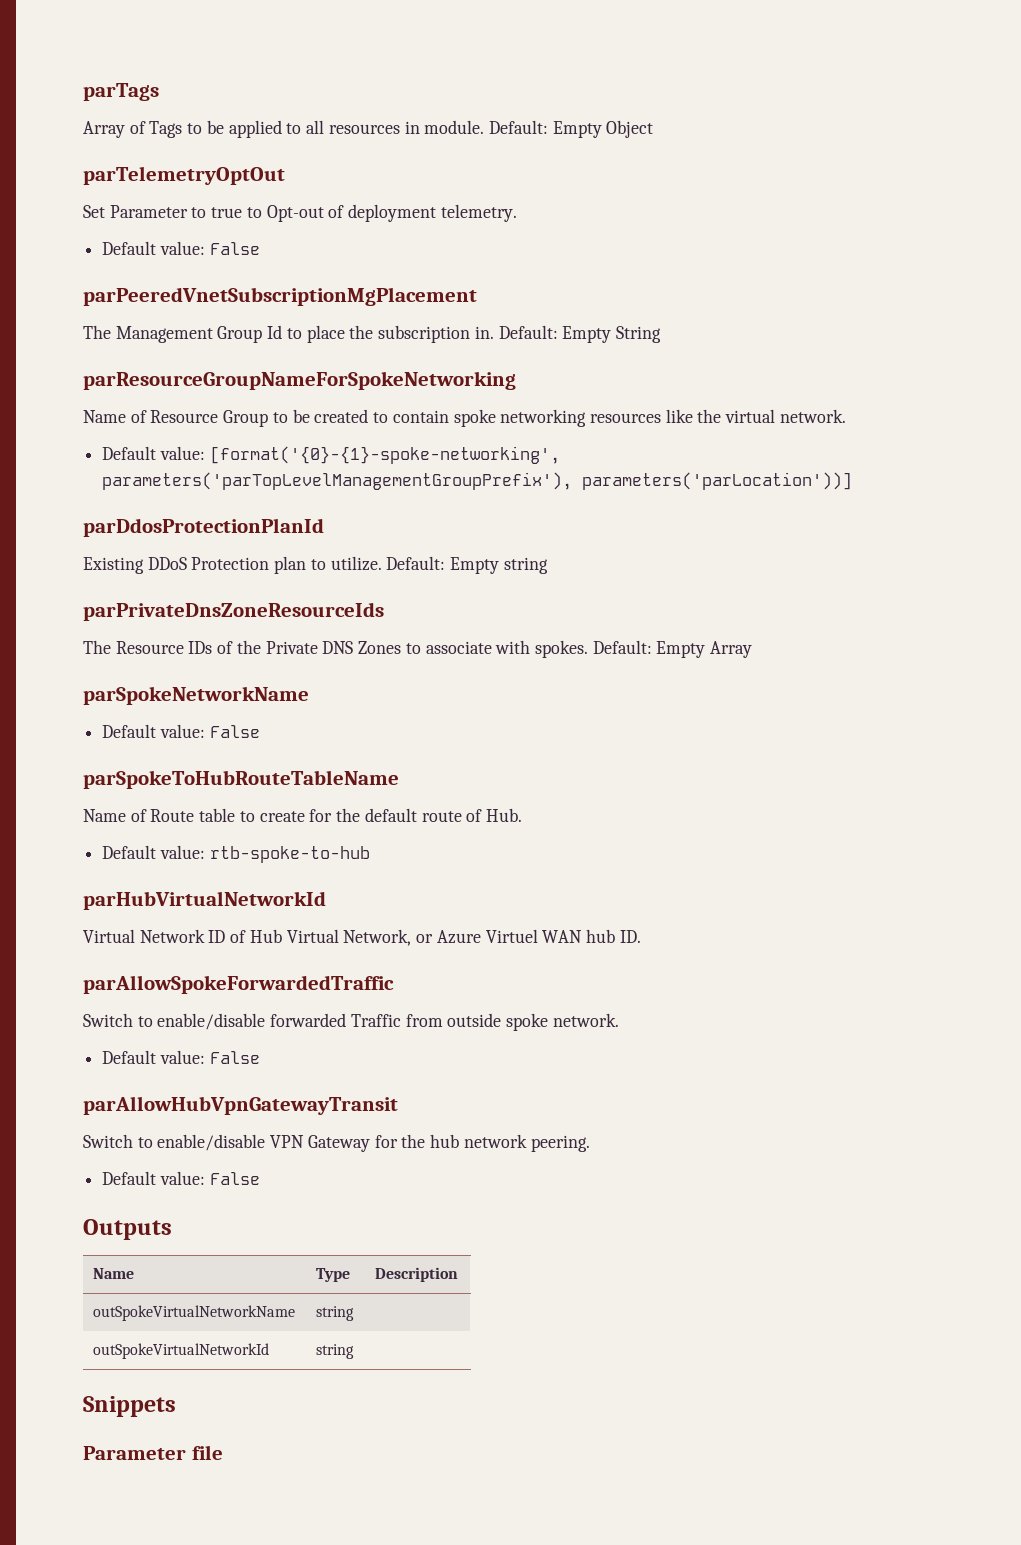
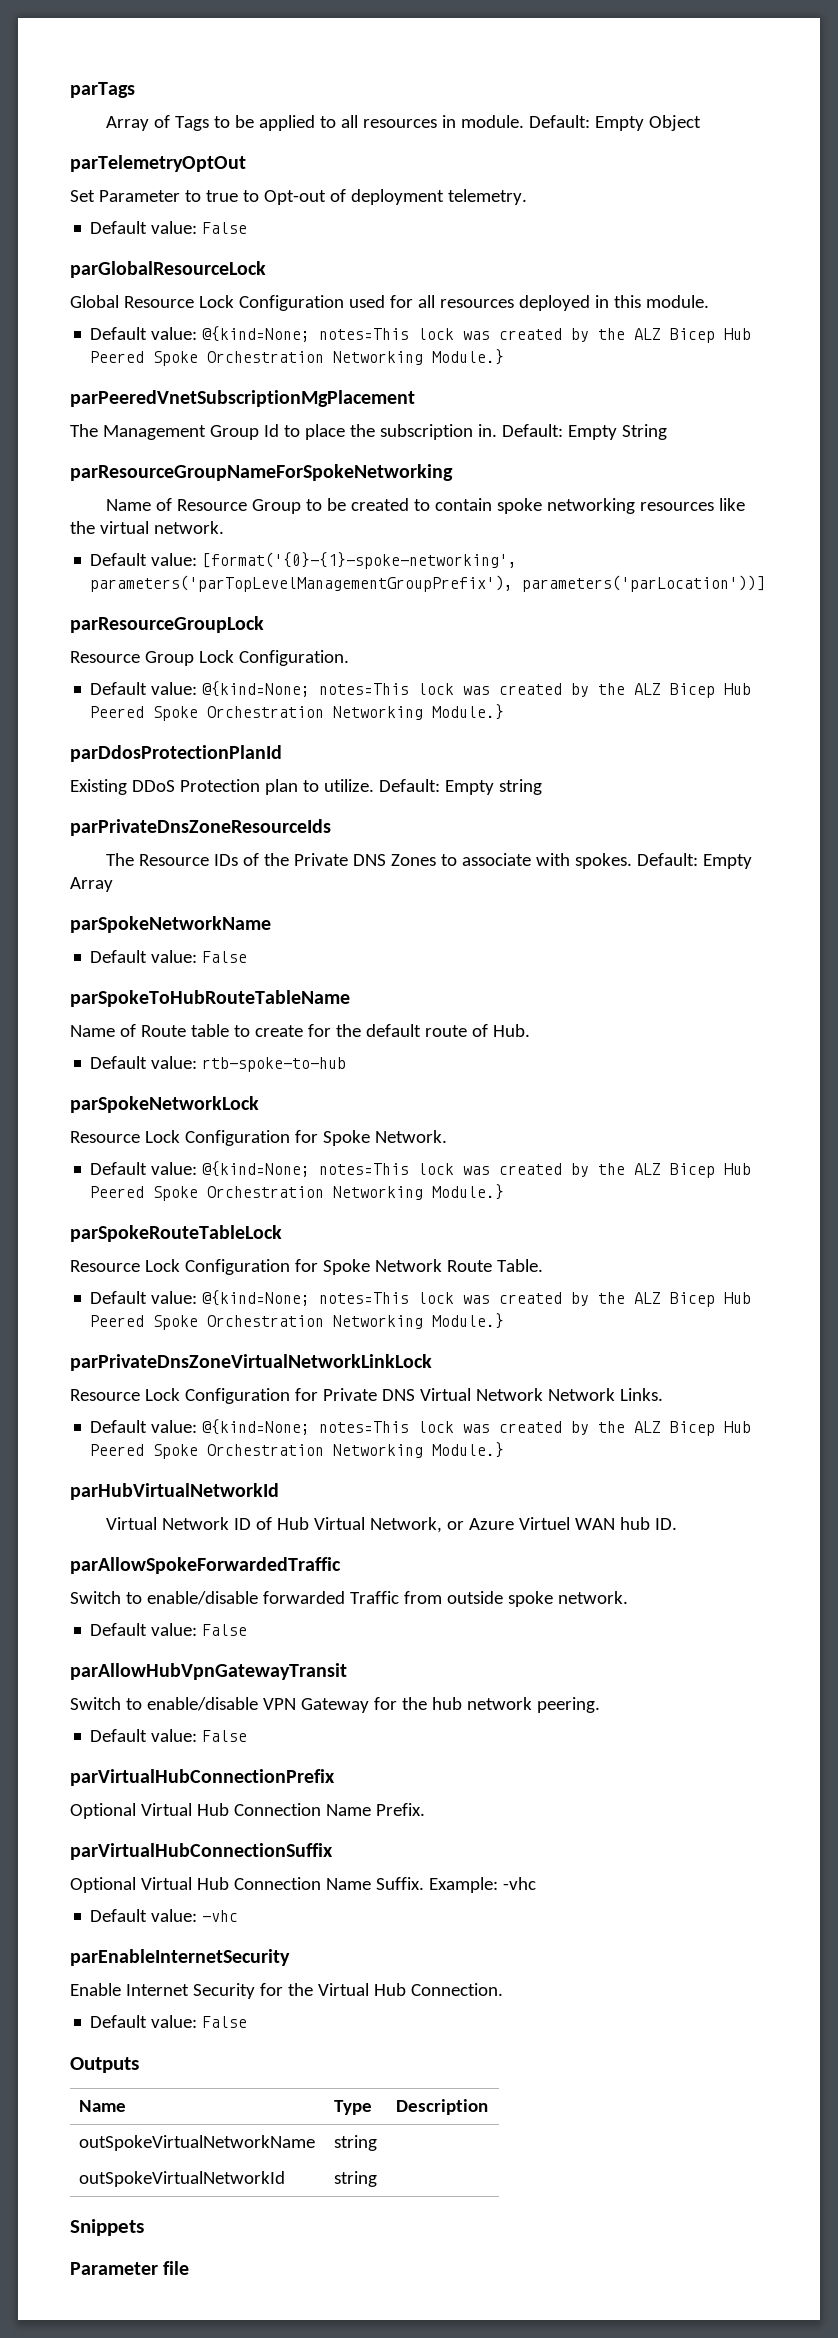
+ parGlobalResourceLock
+ Global Resource Lock Configuration used for all resources deployed in this module.
+ Default value: @{kind=None; notes=This lock was created by the ALZ Bicep Hub Peered Spoke Orchestration Networking Module.}
+ parResourceGroupLock
+ Resource Group Lock Configuration.
+ Default value: @{kind=None; notes=This lock was created by the ALZ Bicep Hub Peered Spoke Orchestration Networking Module.}
+ parSpokeNetworkLock
+ Resource Lock Configuration for Spoke Network.
+ Default value: @{kind=None; notes=This lock was created by the ALZ Bicep Hub Peered Spoke Orchestration Networking Module.}
+ parSpokeRouteTableLock
+ Resource Lock Configuration for Spoke Network Route Table.
+ Default value: @{kind=None; notes=This lock was created by the ALZ Bicep Hub Peered Spoke Orchestration Networking Module.}
+ parPrivateDnsZoneVirtualNetworkLinkLock
+ Resource Lock Configuration for Private DNS Virtual Network Network Links.
+ Default value: @{kind=None; notes=This lock was created by the ALZ Bicep Hub Peered Spoke Orchestration Networking Module.}
+ parVirtualHubConnectionPrefix
+ Optional Virtual Hub Connection Name Prefix.
+ parVirtualHubConnectionSuffix
+ Optional Virtual Hub Connection Name Suffix. Example: -vhc
+ Default value: -vhc
+ parEnableInternetSecurity
+ Enable Internet Security for the Virtual Hub Connection.
+ Default value: False

